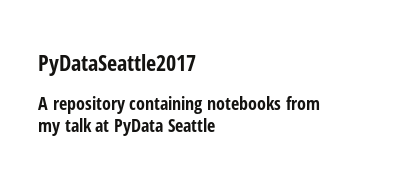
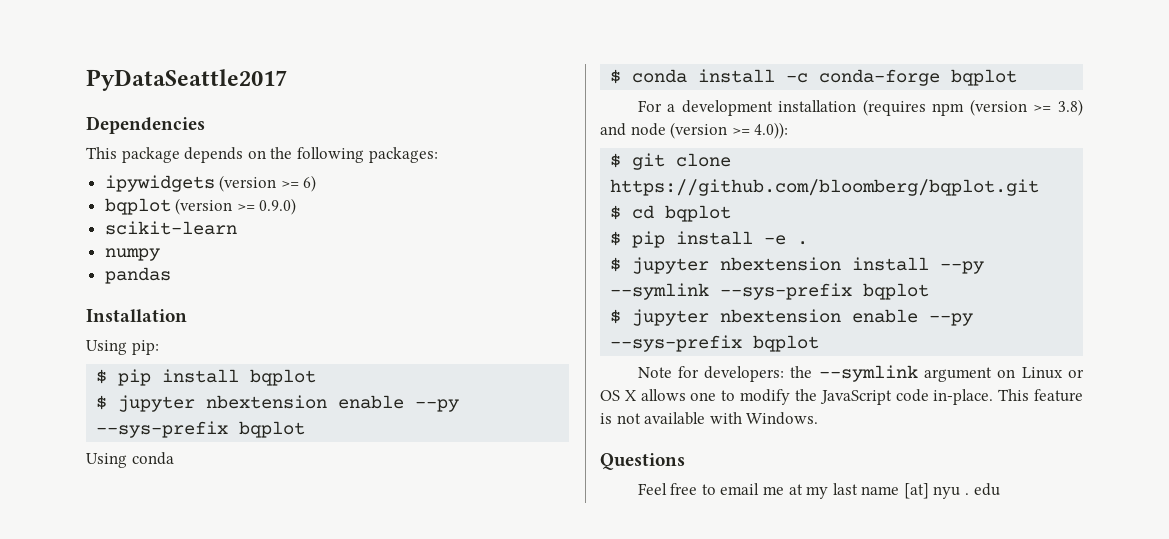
- A repository containing notebooks from my talk at PyData Seattle
+ Dependencies
+ This package depends on the following packages:
+ ipywidgets (version >= 6)
+ bqplot (version >= 0.9.0)
+ scikit-learn
+ numpy
+ pandas
+ Installation
+ Using pip:
+ $ pip install bqplot
+ $ jupyter nbextension enable --py --sys-prefix bqplot
+ Using conda
+ $ conda install -c conda-forge bqplot
+ For a development installation (requires npm (version >= 3.8) and node (version >= 4.0)):
+ $ git clone https://github.com/bloomberg/bqplot.git
+ $ cd bqplot
+ $ pip install -e .
+ $ jupyter nbextension install --py --symlink --sys-prefix bqplot
+ $ jupyter nbextension enable --py --sys-prefix bqplot
+ Note for developers: the --symlink argument on Linux or OS X allows one to modify the JavaScript code in-place. This feature is not available with Windows.
+ Questions
+ Feel free to email me at my last name [at] nyu . edu

